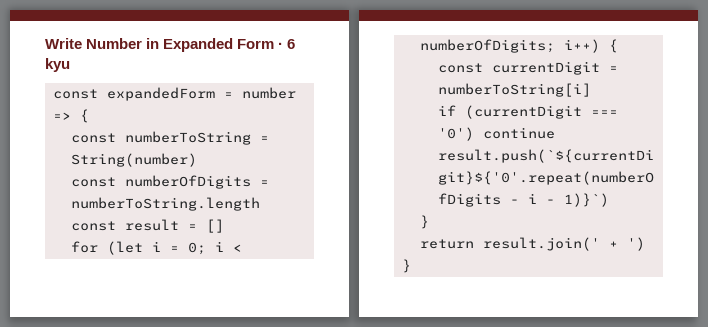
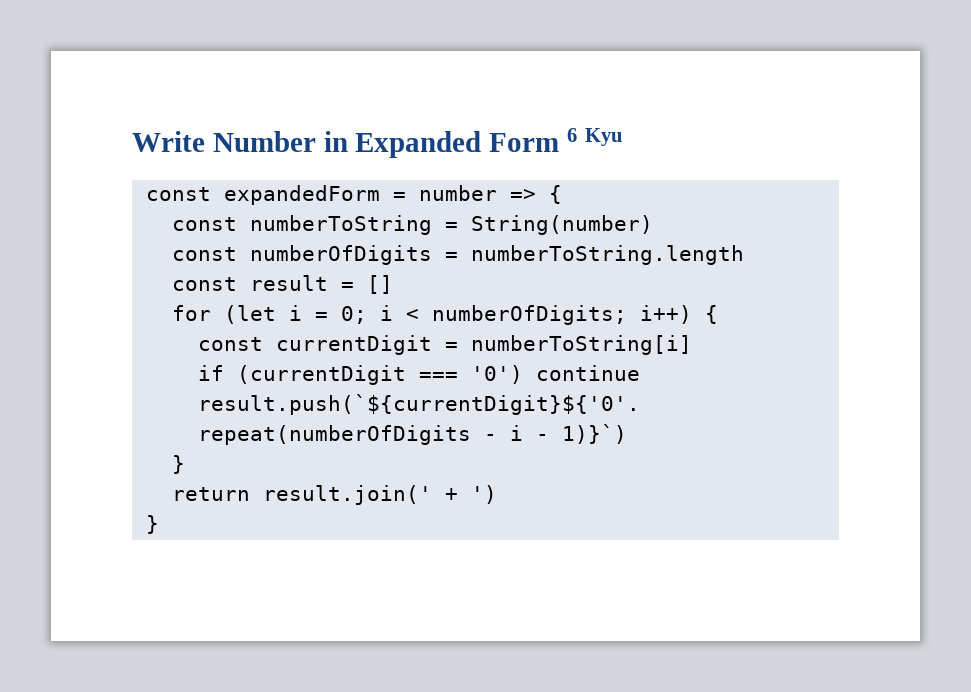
- Write Number in Expanded Form · 6 kyu
+ Write Number in Expanded Form 6 Kyu

